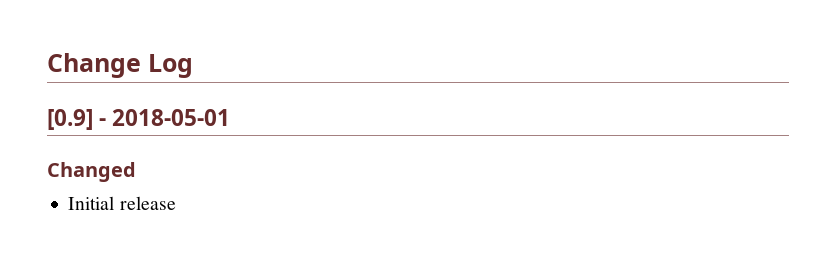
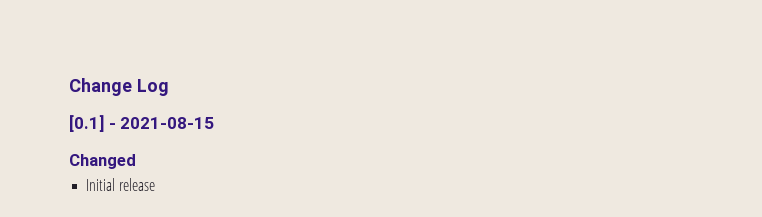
- [0.9] - 2018-05-01
+ [0.1] - 2021-08-15

